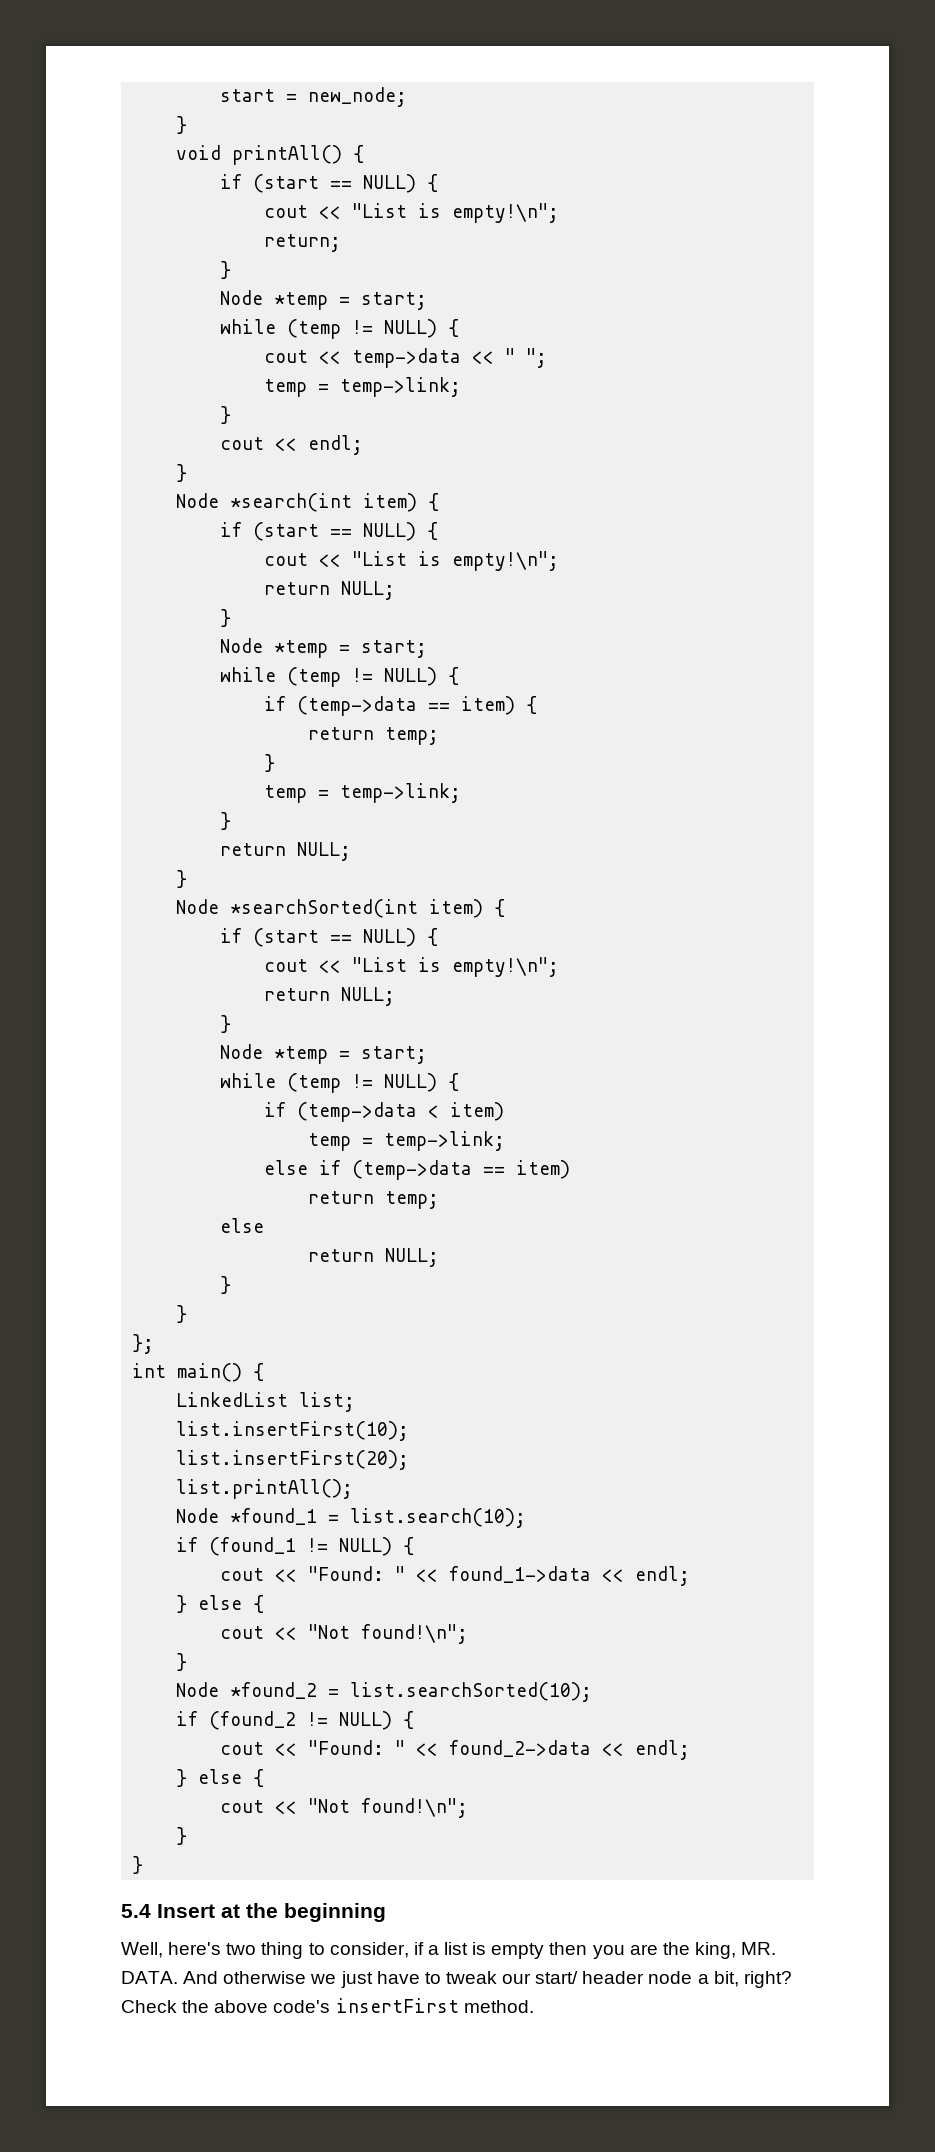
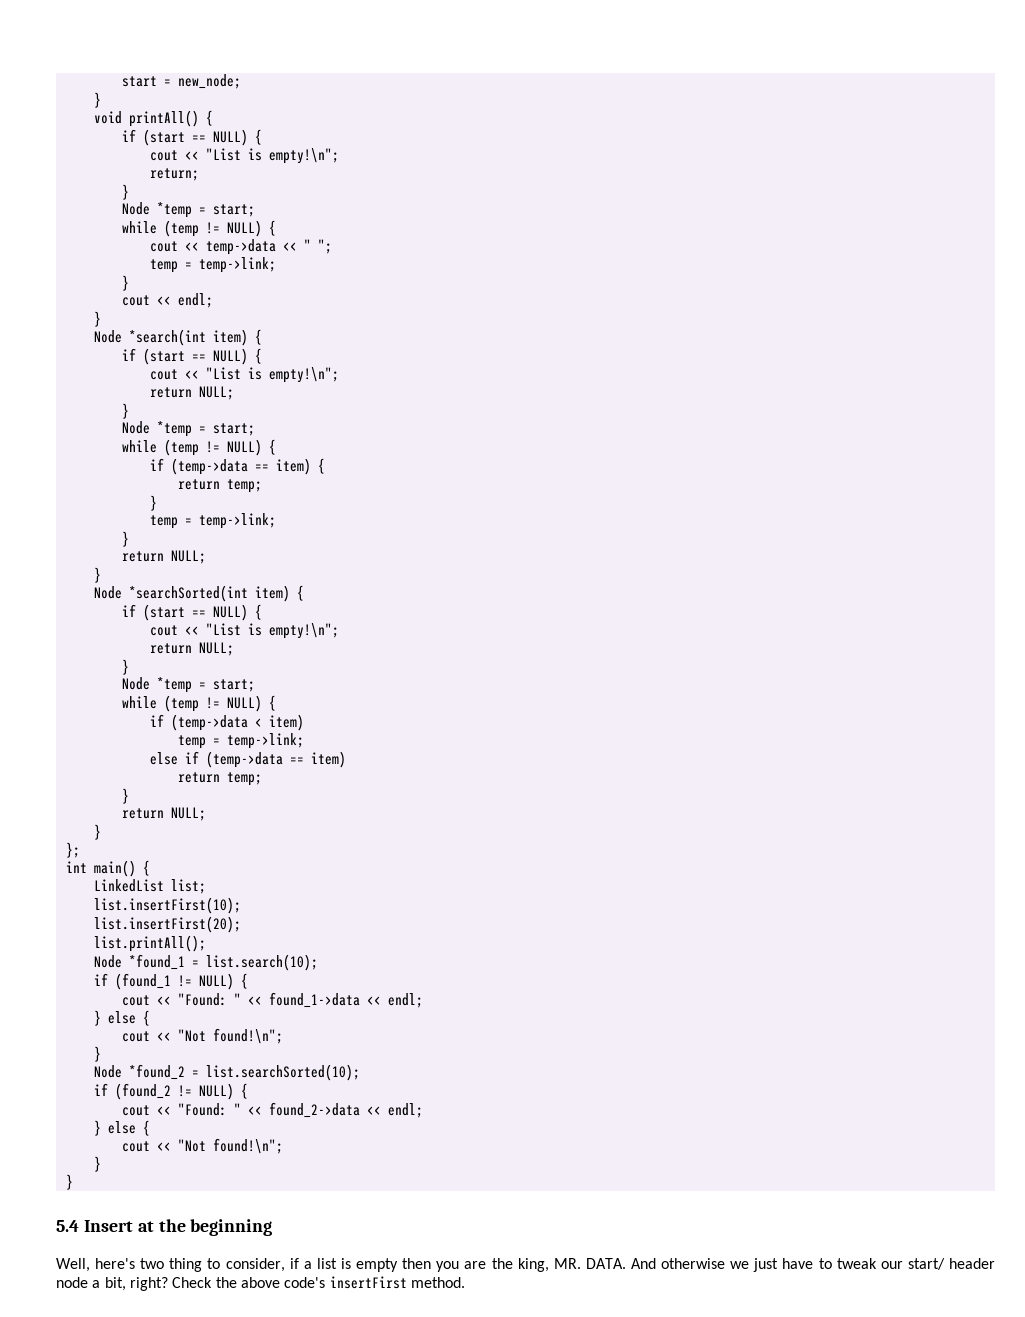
  else if (temp->data == item)
  return temp;
- else
+ }
  return NULL;
- }

